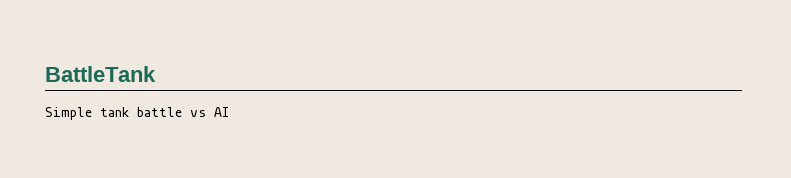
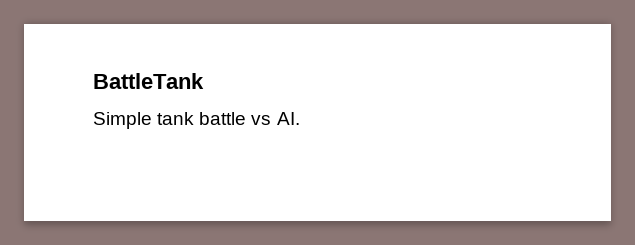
- Simple tank battle vs AI
+ Simple tank battle vs AI.

